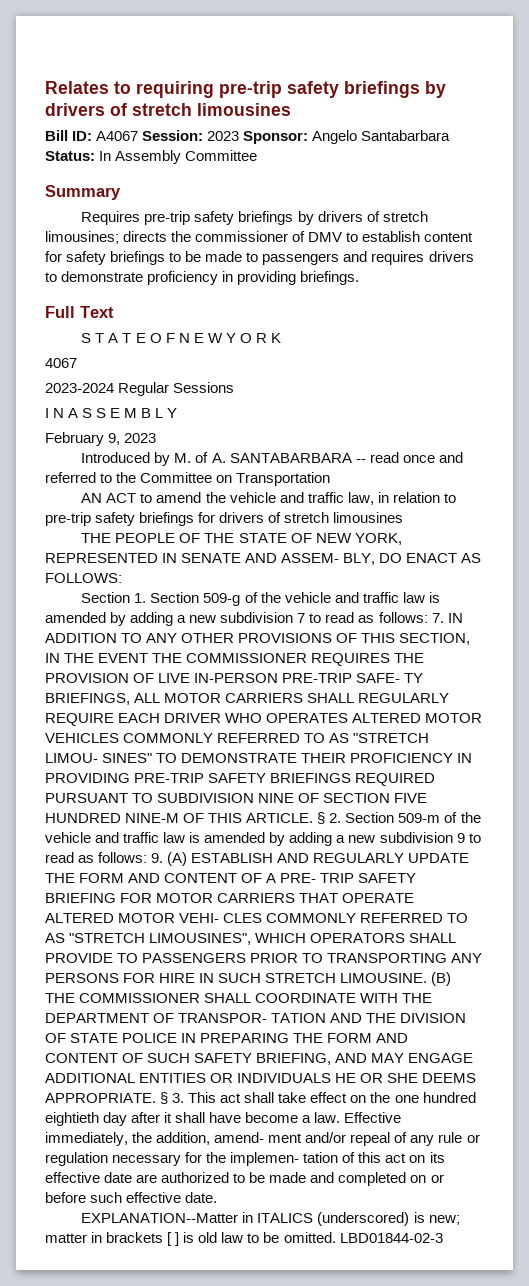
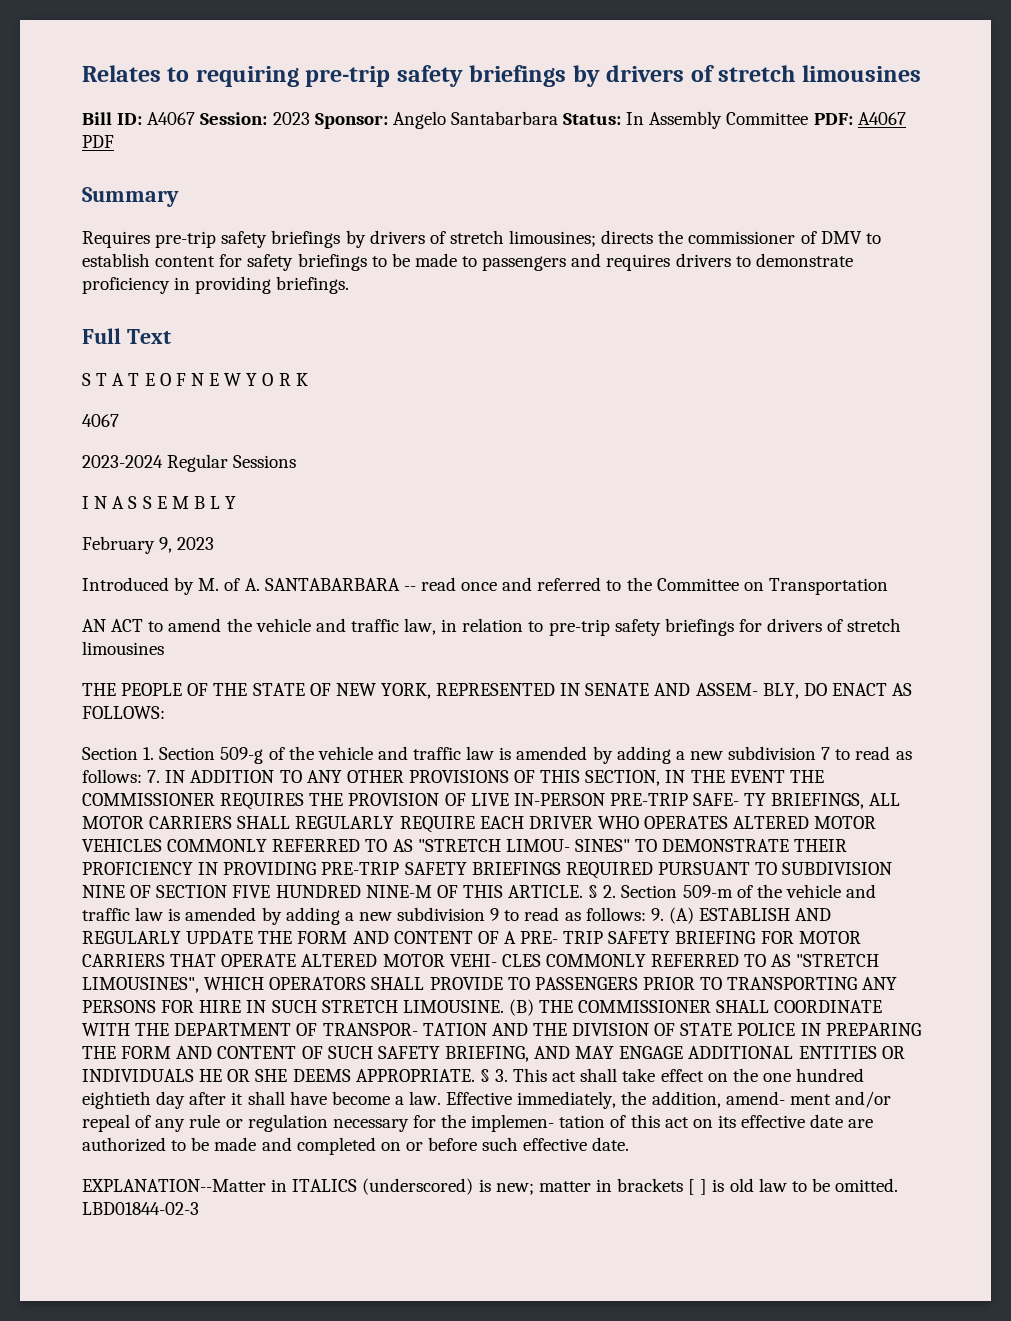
- Bill ID: A4067 Session: 2023 Sponsor: Angelo Santabarbara Status: In Assembly Committee
+ Bill ID: A4067 Session: 2023 Sponsor: Angelo Santabarbara Status: In Assembly Committee PDF: A4067 PDF

